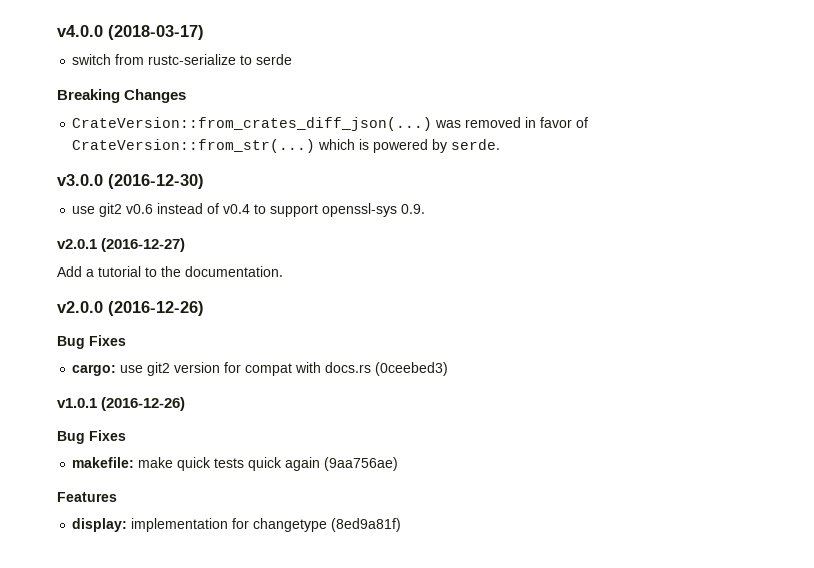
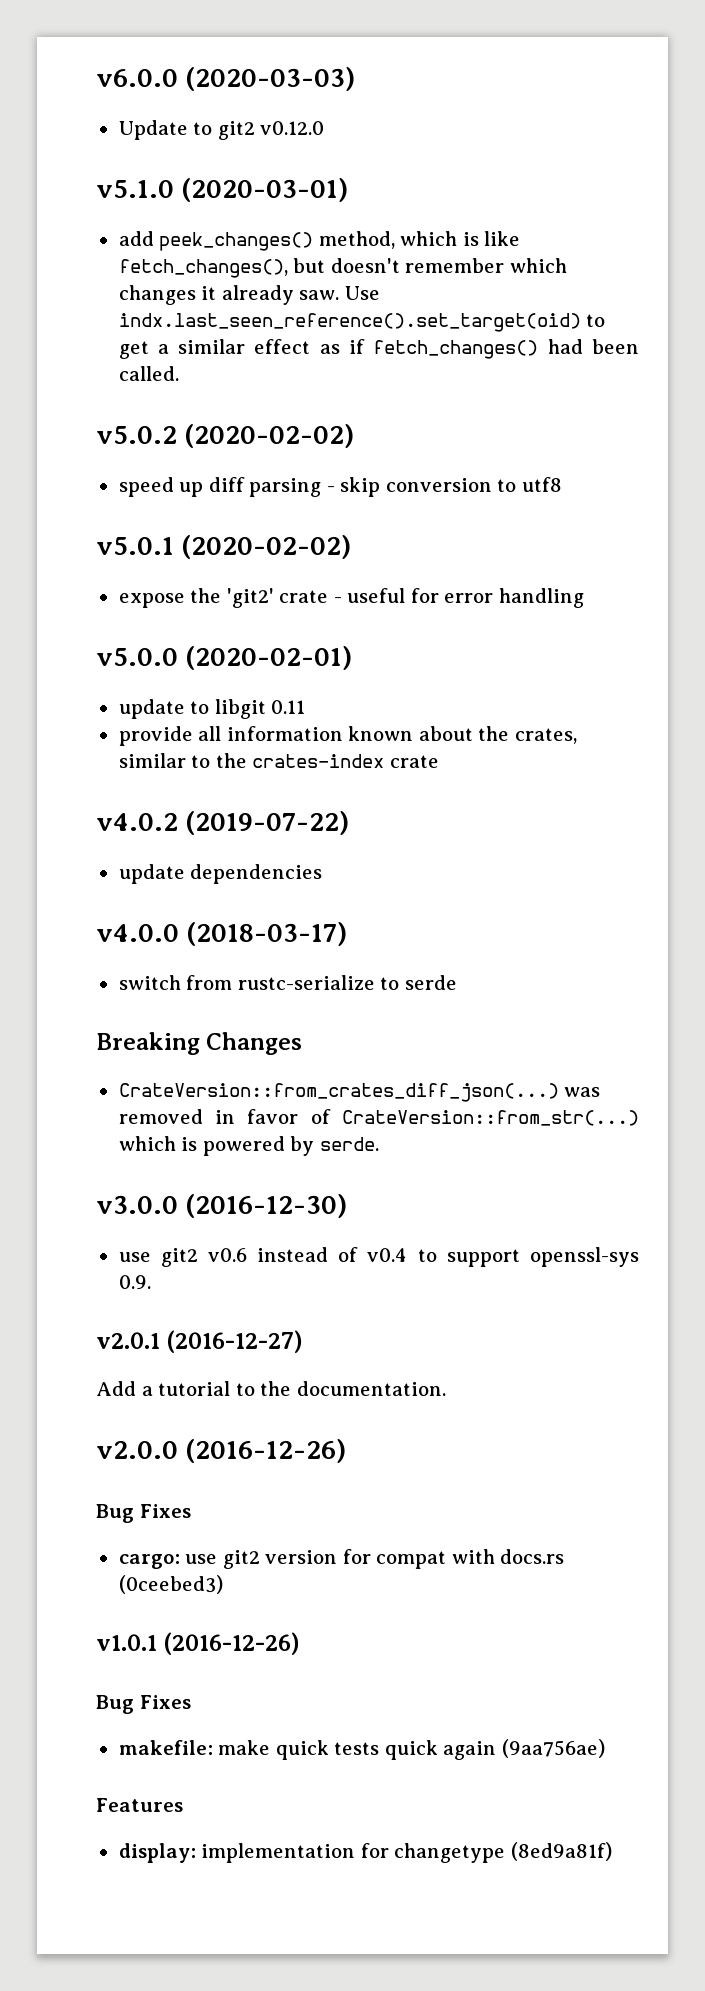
+ v6.0.0 (2020-03-03)
+ Update to git2 v0.12.0
+ v5.1.0 (2020-03-01)
+ add peek_changes() method, which is like fetch_changes(), but doesn't remember which changes it already saw. Use indx.last_seen_reference().set_target(oid) to get a similar effect as if fetch_changes() had been called.
+ v5.0.2 (2020-02-02)
+ speed up diff parsing - skip conversion to utf8
+ v5.0.1 (2020-02-02)
+ expose the 'git2' crate - useful for error handling
+ v5.0.0 (2020-02-01)
+ update to libgit 0.11
+ provide all information known about the crates, similar to the crates-index crate
+ v4.0.2 (2019-07-22)
+ update dependencies

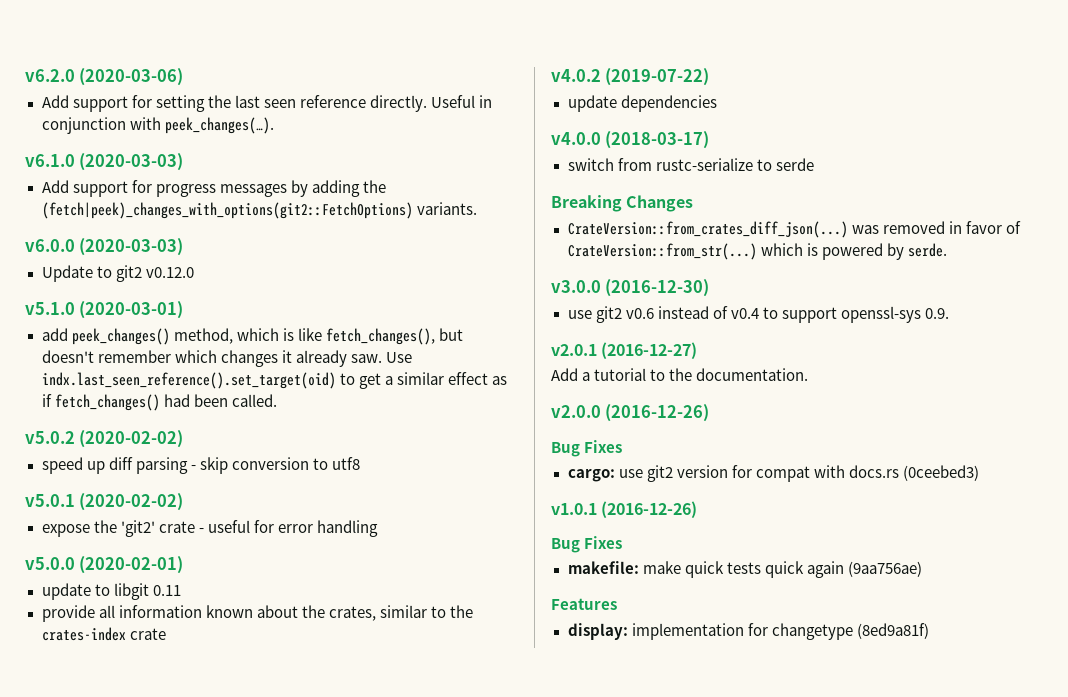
+ v6.2.0 (2020-03-06)
+ Add support for setting the last seen reference directly. Useful in conjunction with peek_changes(…).
+ v6.1.0 (2020-03-03)
+ Add support for progress messages by adding the (fetch|peek)_changes_with_options(git2::FetchOptions) variants.

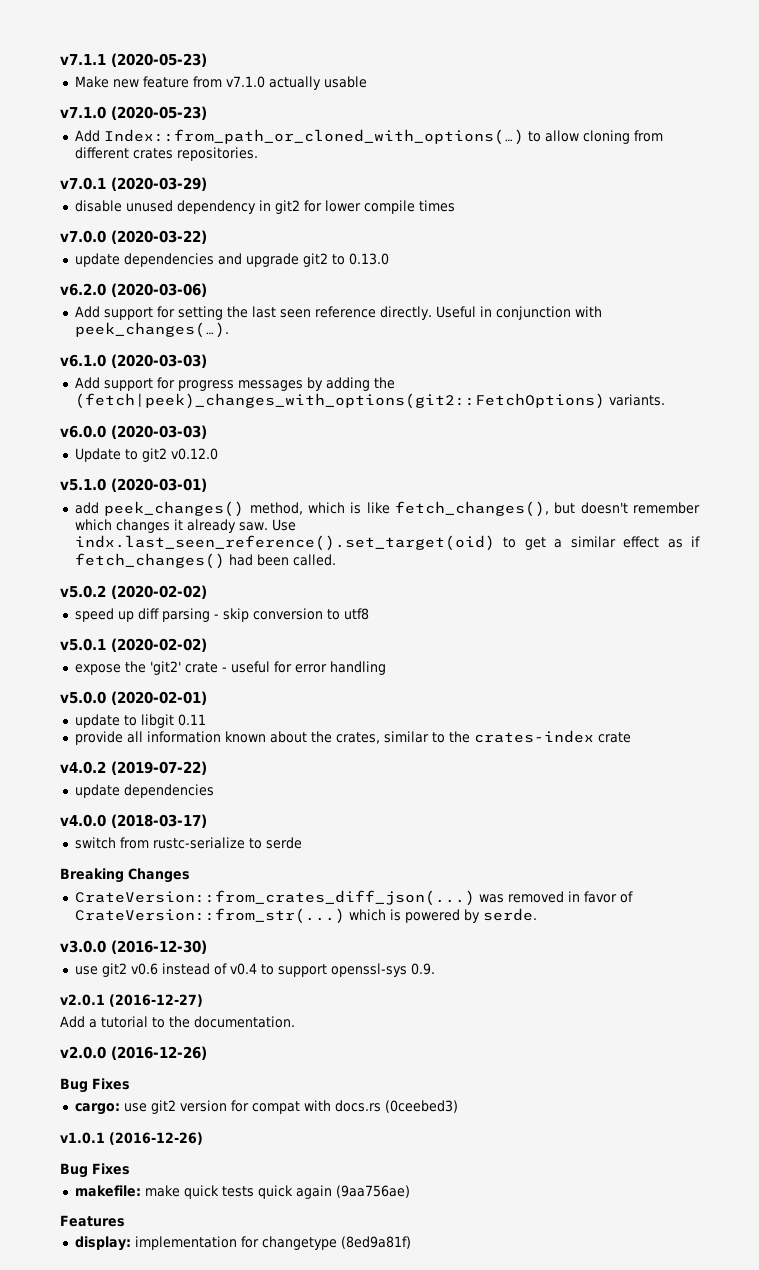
+ v7.1.1 (2020-05-23)
+ Make new feature from v7.1.0 actually usable
+ v7.1.0 (2020-05-23)
+ Add Index::from_path_or_cloned_with_options(…) to allow cloning from different crates repositories.
+ v7.0.1 (2020-03-29)
+ disable unused dependency in git2 for lower compile times
+ v7.0.0 (2020-03-22)
+ update dependencies and upgrade git2 to 0.13.0

